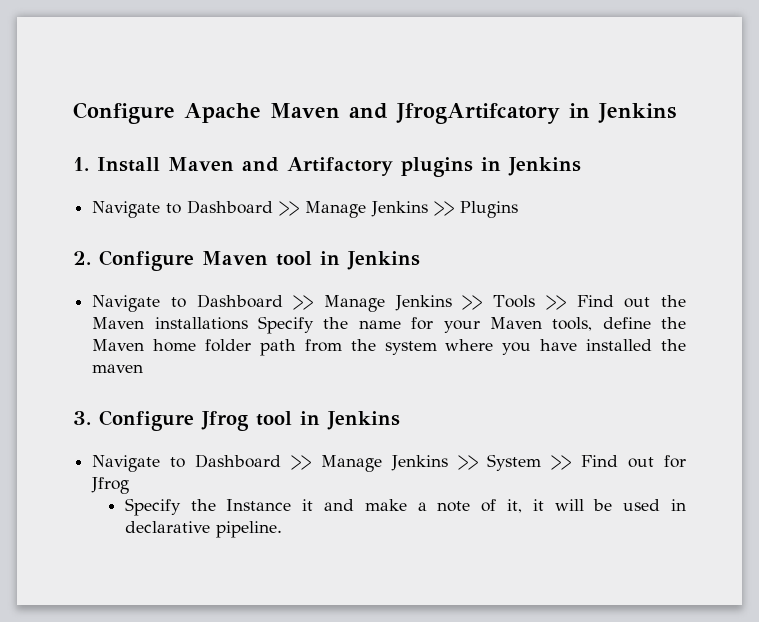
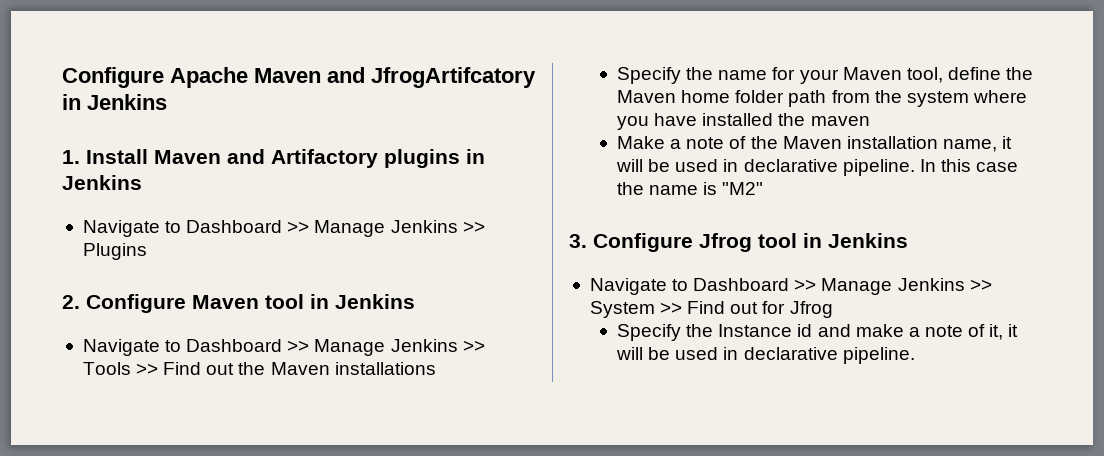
- Navigate to Dashboard >> Manage Jenkins >> Tools >> Find out the Maven installations Specify the name for your Maven tools, define the Maven home folder path from the system where you have installed the maven
+ Navigate to Dashboard >> Manage Jenkins >> Tools >> Find out the Maven installations
+ Specify the name for your Maven tool, define the Maven home folder path from the system where you have installed the maven
+ Make a note of the Maven installation name, it will be used in declarative pipeline. In this case the name is "M2"
- Specify the Instance it and make a note of it, it will be used in declarative pipeline.
+ Specify the Instance id and make a note of it, it will be used in declarative pipeline.

